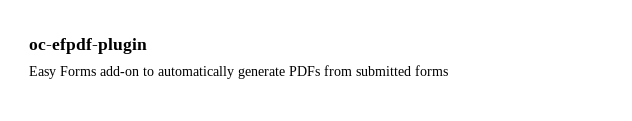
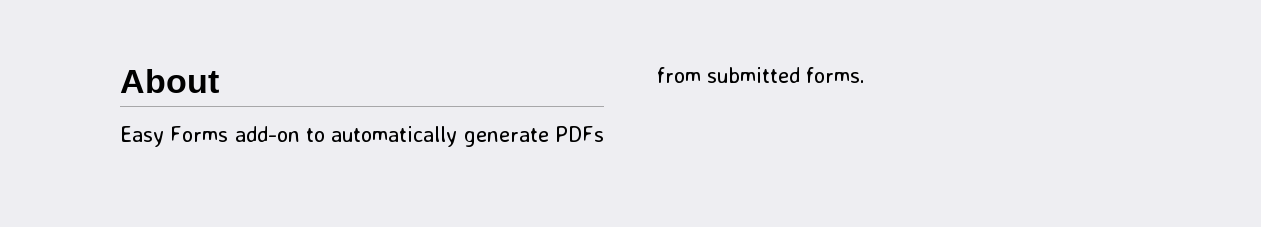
- oc-efpdf-plugin
+ About
- Easy Forms add-on to automatically generate PDFs from submitted forms
+ Easy Forms add-on to automatically generate PDFs from submitted forms.

